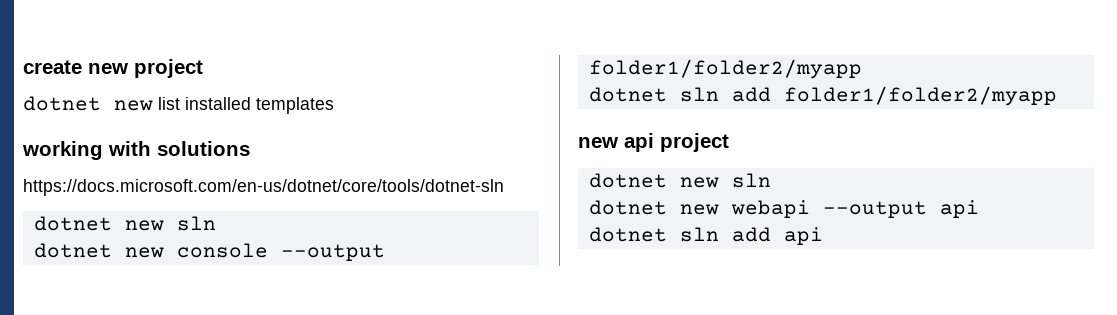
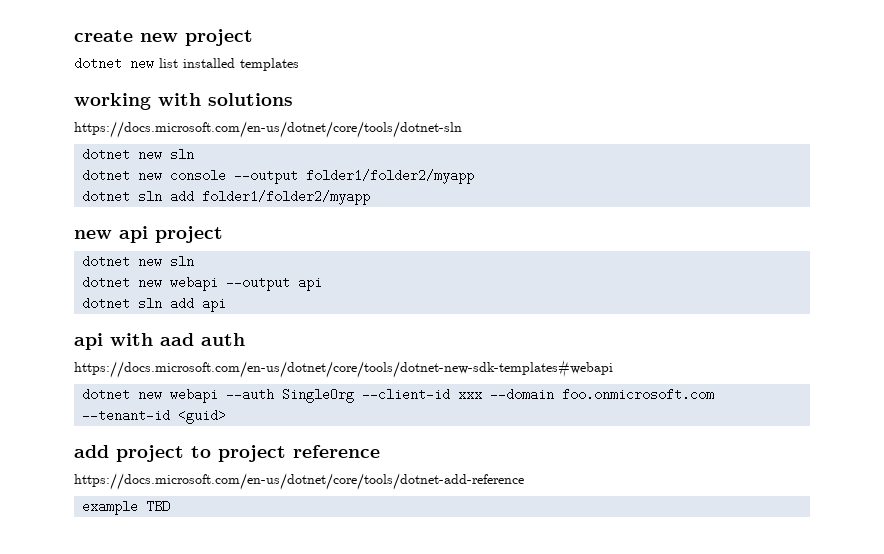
+ api with aad auth
+ https://docs.microsoft.com/en-us/dotnet/core/tools/dotnet-new-sdk-templates#webapi
+ dotnet new webapi --auth SingleOrg --client-id xxx --domain foo.onmicrosoft.com --tenant-id <guid>
+ add project to project reference
+ https://docs.microsoft.com/en-us/dotnet/core/tools/dotnet-add-reference
+ example TBD

